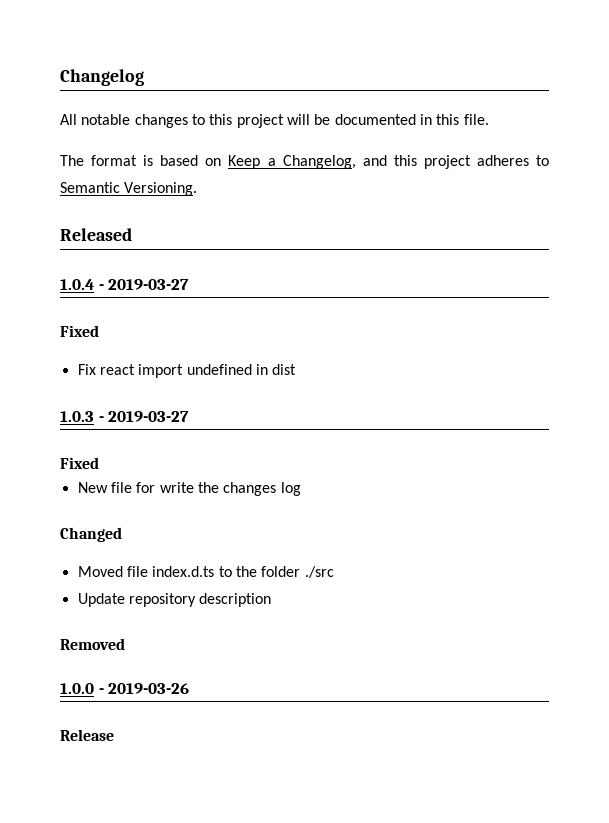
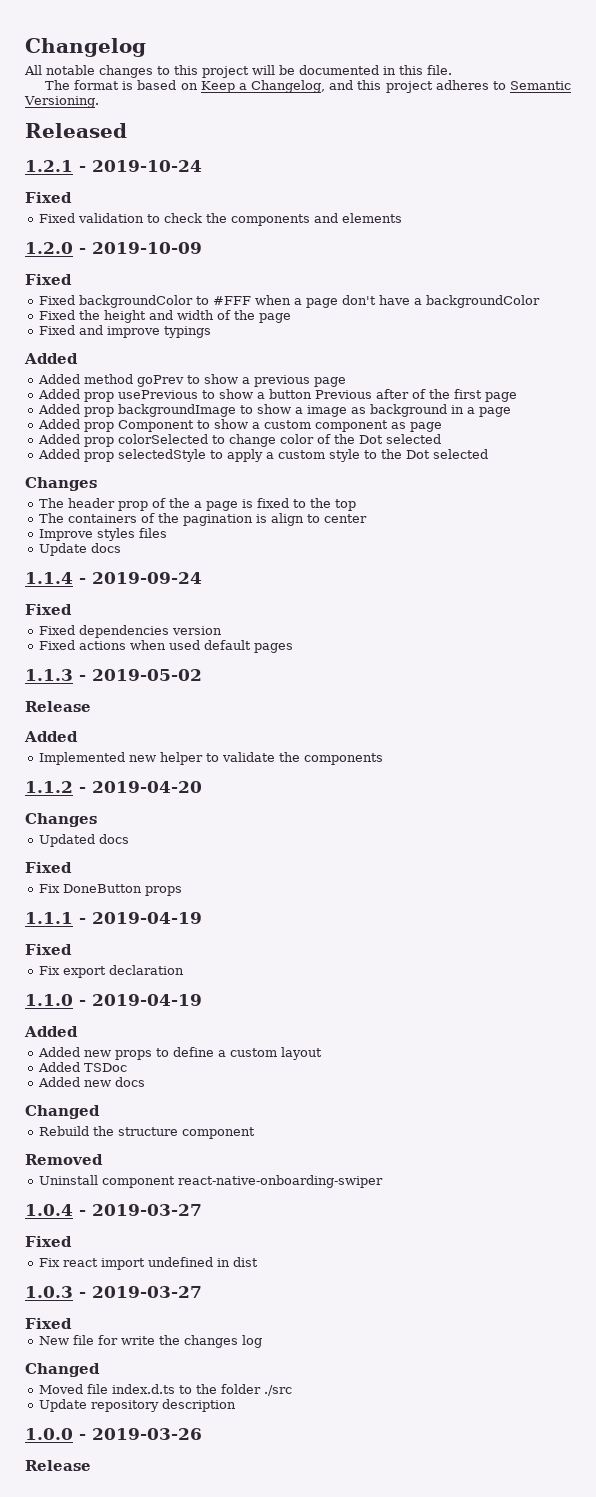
+ 1.2.1 - 2019-10-24
+ Fixed
+ Fixed validation to check the components and elements
+ 1.2.0 - 2019-10-09
+ Fixed
+ Fixed backgroundColor to #FFF when a page don't have a backgroundColor
+ Fixed the height and width of the page
+ Fixed and improve typings
+ Added
+ Added method goPrev to show a previous page
+ Added prop usePrevious to show a button Previous after of the first page
+ Added prop backgroundImage to show a image as background in a page
+ Added prop Component to show a custom component as page
+ Added prop colorSelected to change color of the Dot selected
+ Added prop selectedStyle to apply a custom style to the Dot selected
+ Changes
+ The header prop of the a page is fixed to the top
+ The containers of the pagination is align to center
+ Improve styles files
+ Update docs
+ 1.1.4 - 2019-09-24
+ Fixed
+ Fixed dependencies version
+ Fixed actions when used default pages
+ 1.1.3 - 2019-05-02
+ Release
+ Added
+ Implemented new helper to validate the components
+ 1.1.2 - 2019-04-20
+ Changes
+ Updated docs
+ Fixed
+ Fix DoneButton props
+ 1.1.1 - 2019-04-19
+ Fixed
+ Fix export declaration
+ 1.1.0 - 2019-04-19
+ Added
+ Added new props to define a custom layout
+ Added TSDoc
+ Added new docs
+ Changed
+ Rebuild the structure component
+ Removed
+ Uninstall component react-native-onboarding-swiper
- Removed

